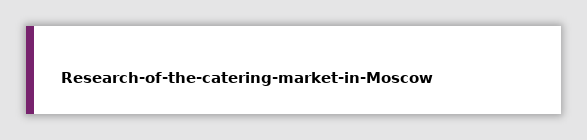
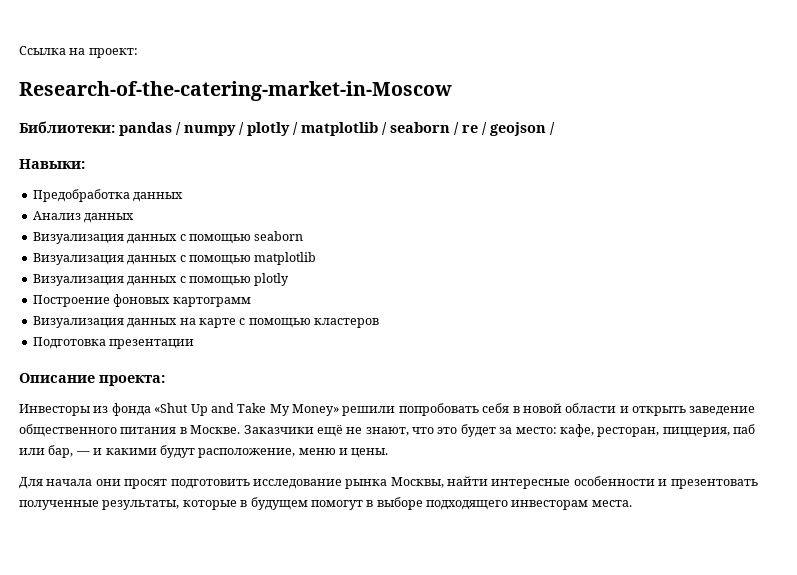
+ Ссылка на проект:
  Research-of-the-catering-market-in-Moscow
+ Библиотеки: pandas / numpy / plotly / matplotlib / seaborn / re / geojson /
+ Навыки:
+ Предобработка данных
+ Анализ данных
+ Визуализация данных с помощью seaborn
+ Визуализация данных с помощью matplotlib
+ Визуализация данных с помощью plotly
+ Построение фоновых картограмм
+ Визуализация данных на карте с помощью кластеров
+ Подготовка презентации
+ Описание проекта:
+ Инвесторы из фонда «Shut Up and Take My Money» решили попробовать себя в новой области и открыть заведение общественного питания в Москве. Заказчики ещё не знают, что это будет за место: кафе, ресторан, пиццерия, паб или бар, — и какими будут расположение, меню и цены.
+ Для начала они просят подготовить исследование рынка Москвы, найти интересные особенности и презентовать полученные результаты, которые в будущем помогут в выборе подходящего инвесторам места.

